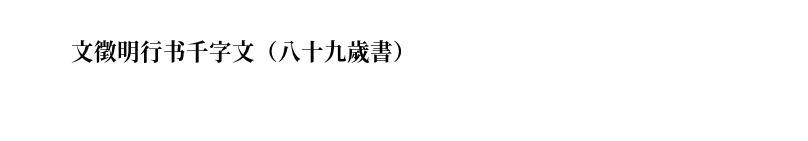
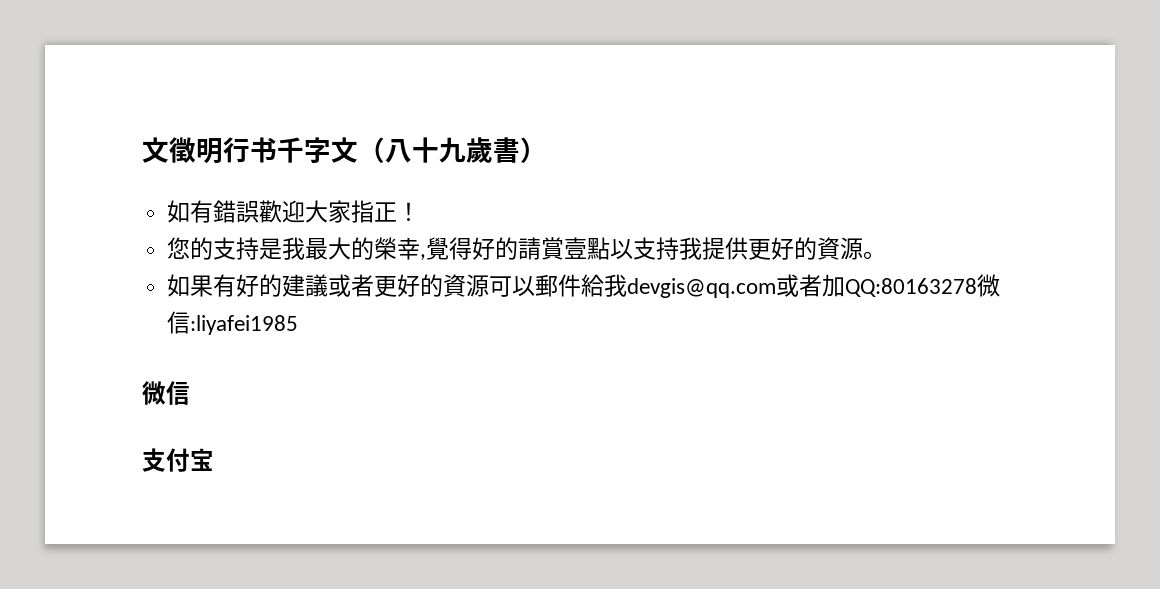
+ 如有錯誤歡迎大家指正！
+ 您的支持是我最大的榮幸,覺得好的請賞壹點以支持我提供更好的資源。
+ 如果有好的建議或者更好的資源可以郵件給我devgis@qq.com或者加QQ:80163278微信:liyafei1985
+ 微信
+ 支付宝

